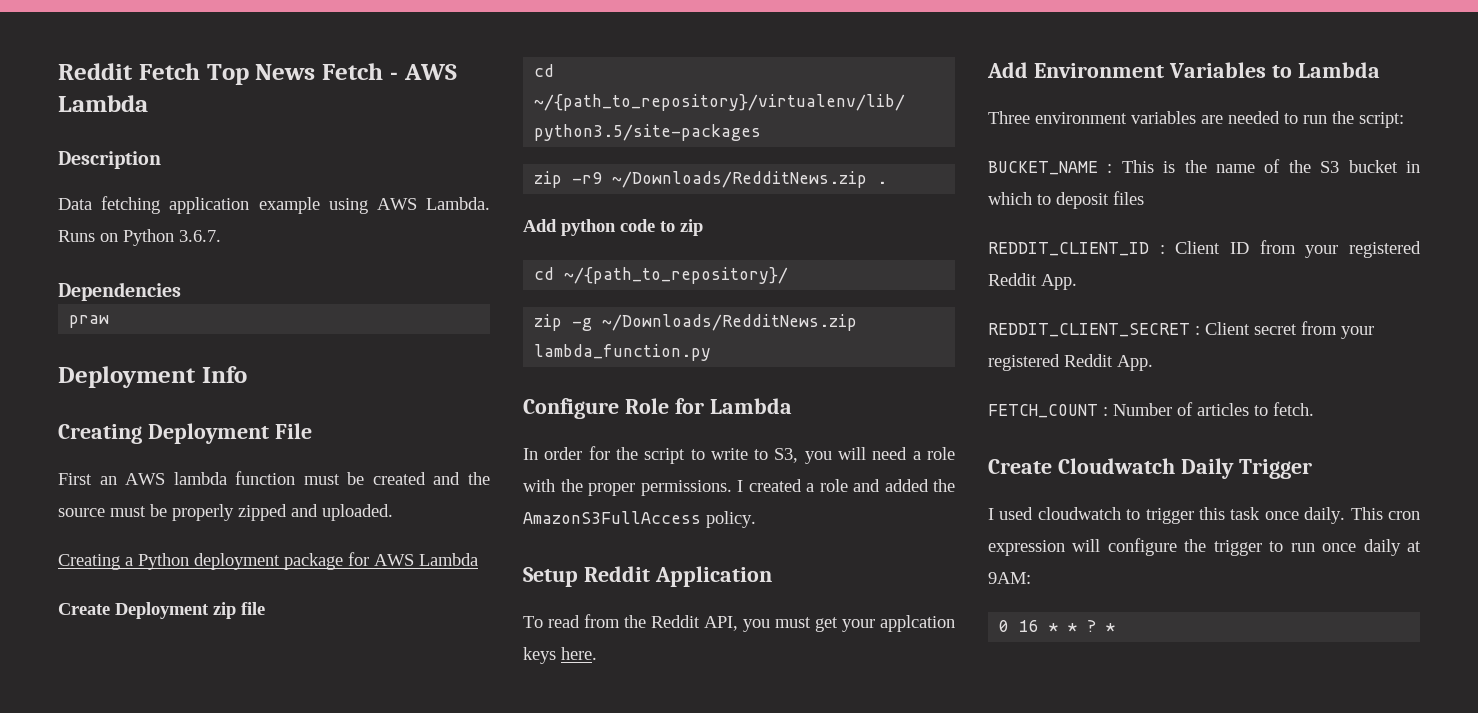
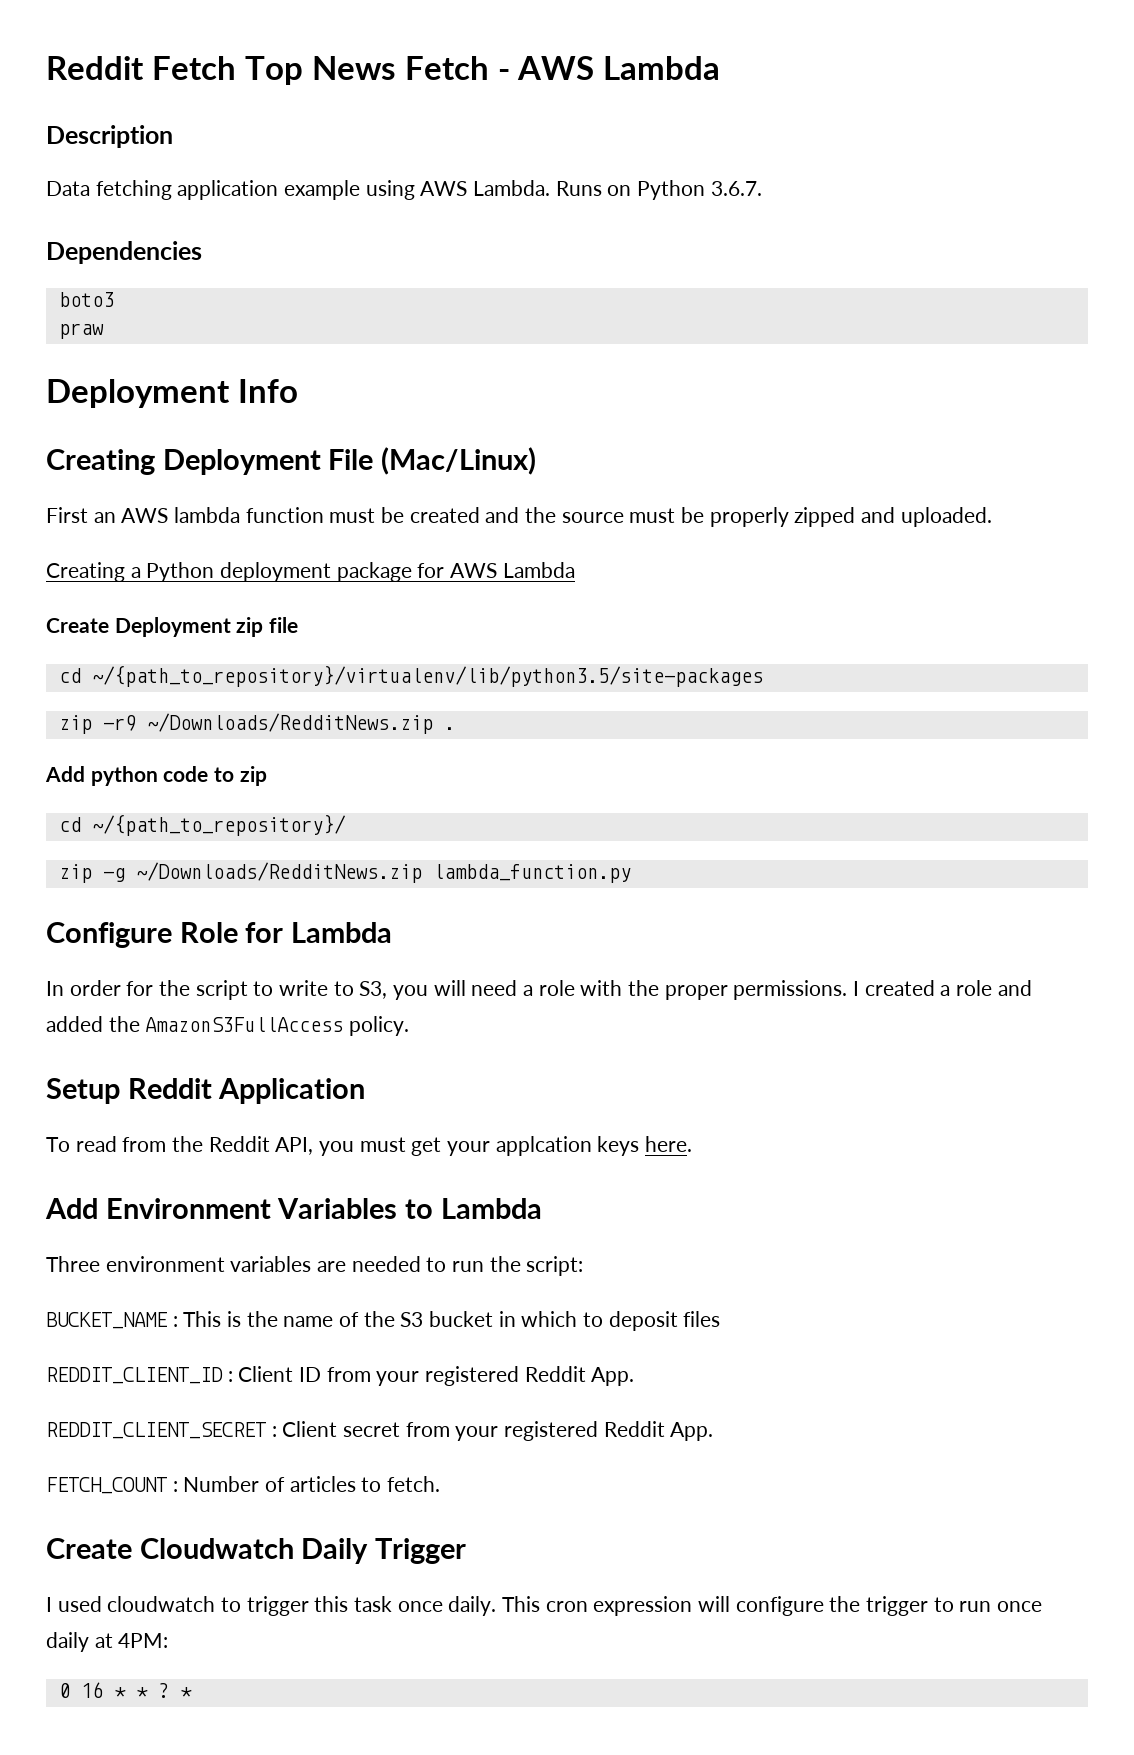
+ boto3
- Creating Deployment File
+ Creating Deployment File (Mac/Linux)
- This cron expression will configure the trigger to run once daily at 9AM:
+ This cron expression will configure the trigger to run once daily at 4PM:

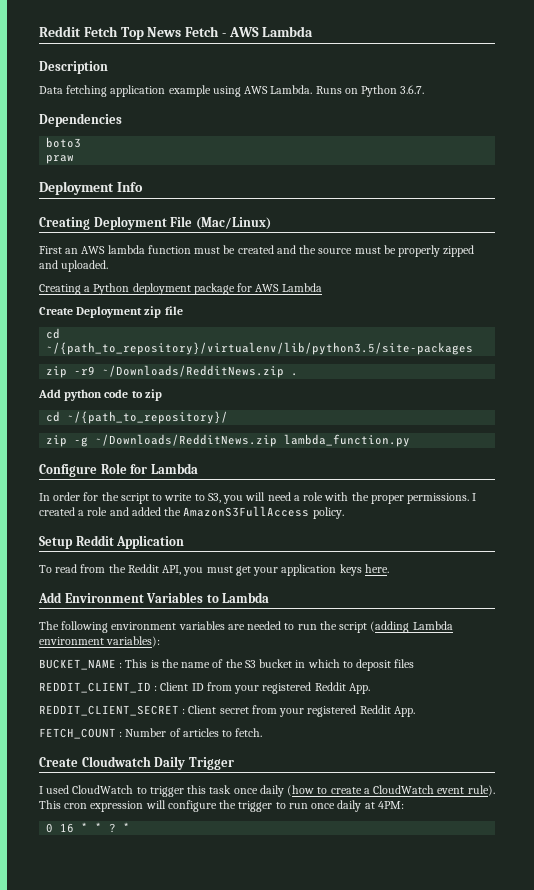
- To read from the Reddit API, you must get your applcation keys here.
+ To read from the Reddit API, you must get your application keys here.
- Three environment variables are needed to run the script:
+ The following environment variables are needed to run the script (adding Lambda environment variables):
- I used cloudwatch to trigger this task once daily.
+ I used CloudWatch to trigger this task once daily (how to create a CloudWatch event rule).

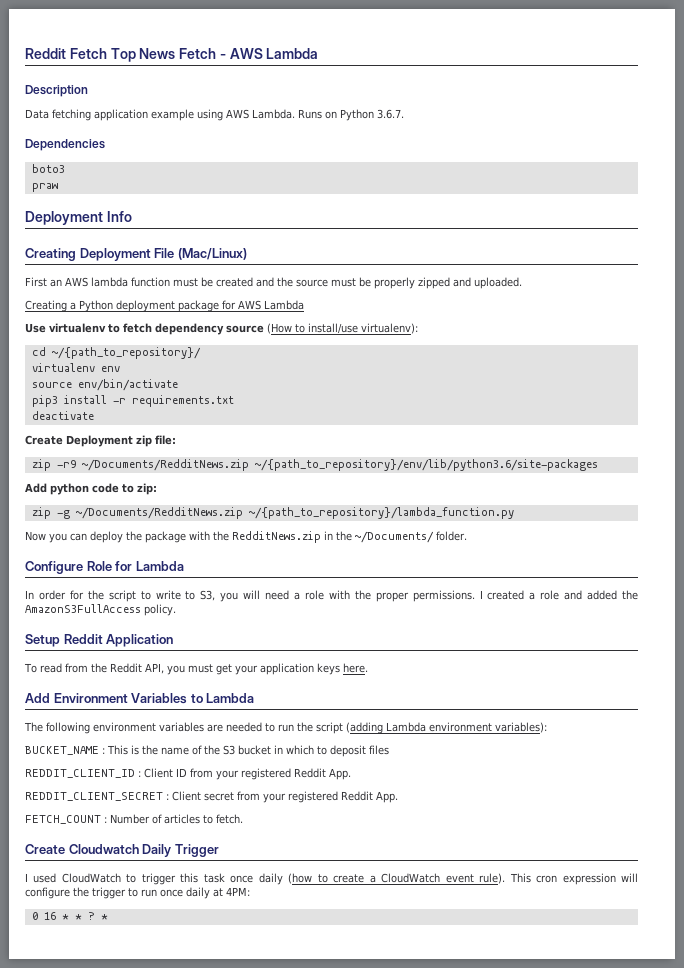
+ Use virtualenv to fetch dependency source (How to install/use virtualenv):
+ cd ~/{path_to_repository}/
+ virtualenv env
+ source env/bin/activate
+ pip3 install -r requirements.txt
+ deactivate
- Create Deployment zip file
- cd ~/{path_to_repository}/virtualenv/lib/python3.5/site-packages
+ Create Deployment zip file:
- zip -r9 ~/Downloads/RedditNews.zip .
+ zip -r9 ~/Documents/RedditNews.zip ~/{path_to_repository}/env/lib/python3.6/site-packages
- Add python code to zip
- cd ~/{path_to_repository}/
+ Add python code to zip:
- zip -g ~/Downloads/RedditNews.zip lambda_function.py
+ zip -g ~/Documents/RedditNews.zip ~/{path_to_repository}/lambda_function.py
+ Now you can deploy the package with the RedditNews.zip in the ~/Documents/ folder.

